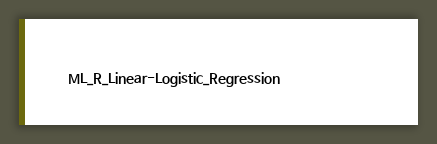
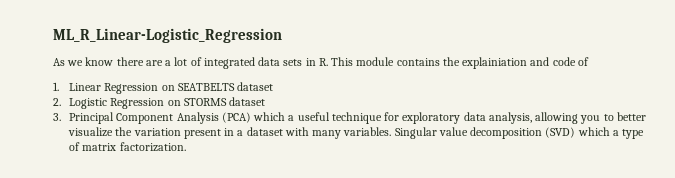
+ As we know there are a lot of integrated data sets in R. This module contains the explainiation and code of
+ 1. Linear Regression on SEATBELTS dataset
+ 2. Logistic Regression on STORMS dataset
+ 3. Principal Component Analysis (PCA) which a useful technique for exploratory data analysis, allowing you to better visualize the variation present in a dataset with many variables. Singular value decomposition (SVD) which a type of matrix factorization.

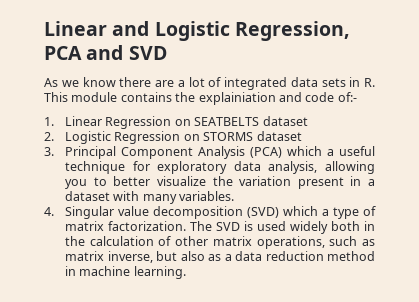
- ML_R_Linear-Logistic_Regression
+ Linear and Logistic Regression, PCA and SVD
- As we know there are a lot of integrated data sets in R. This module contains the explainiation and code of
+ As we know there are a lot of integrated data sets in R. This module contains the explainiation and code of:-
- 3. Principal Component Analysis (PCA) which a useful technique for exploratory data analysis, allowing you to better visualize the variation present in a dataset with many variables. Singular value decomposition (SVD) which a type of matrix factorization.
+ 3. Principal Component Analysis (PCA) which a useful technique for exploratory data analysis, allowing you to better visualize the variation present in a dataset with many variables.
+ 4. Singular value decomposition (SVD) which a type of matrix factorization.
+ The SVD is used widely both in the calculation of other matrix operations, such as matrix inverse, but also as a data reduction method in machine learning.

